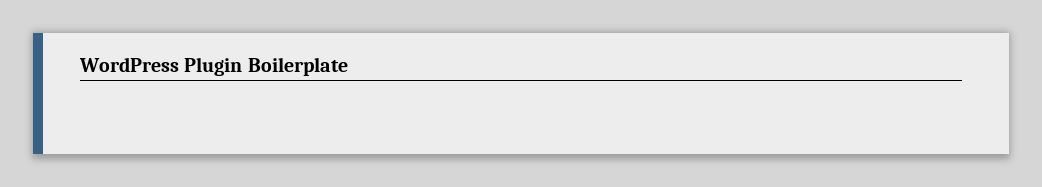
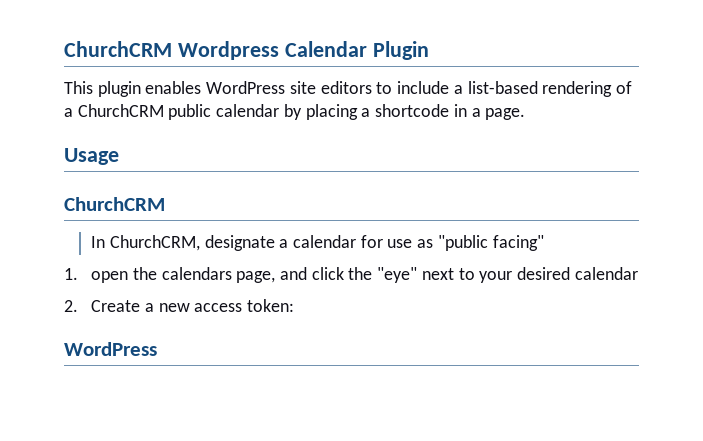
- WordPress Plugin Boilerplate
+ ChurchCRM Wordpress Calendar Plugin
+ This plugin enables WordPress site editors to include a list-based rendering of a ChurchCRM public calendar by placing a shortcode in a page.
+ Usage
+ ChurchCRM
+ In ChurchCRM, designate a calendar for use as "public facing"
+ 1. open the calendars page, and click the "eye" next to your desired calendar
+ 2. Create a new access token:
+ WordPress

